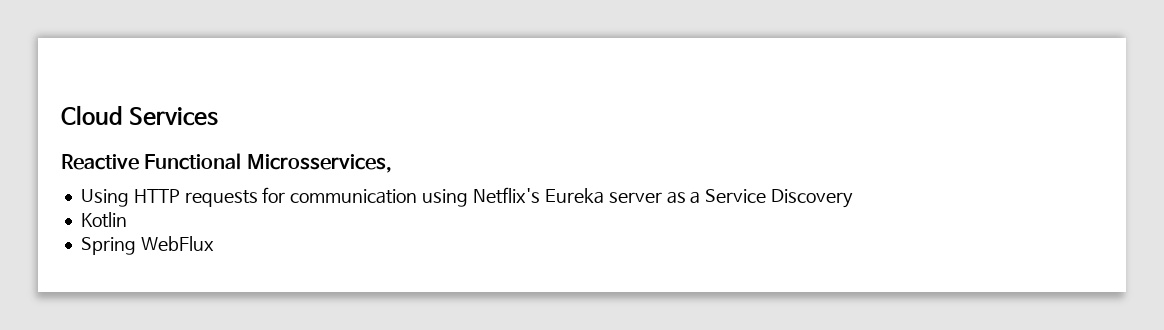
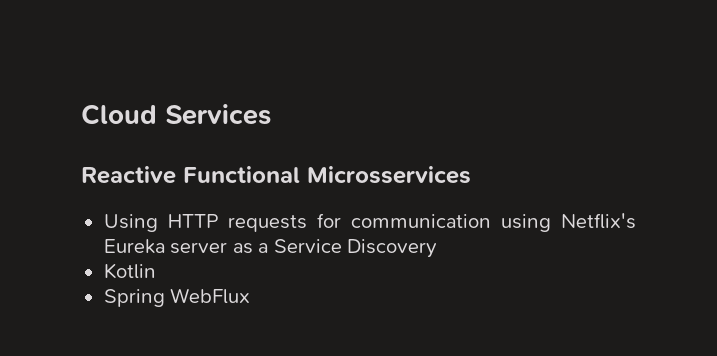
- Reactive Functional Microsservices,
+ Reactive Functional Microsservices

